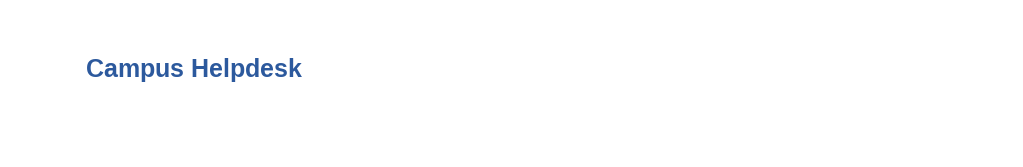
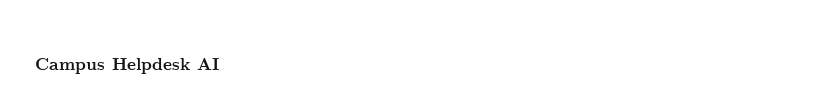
- Campus Helpdesk
+ Campus Helpdesk AI

